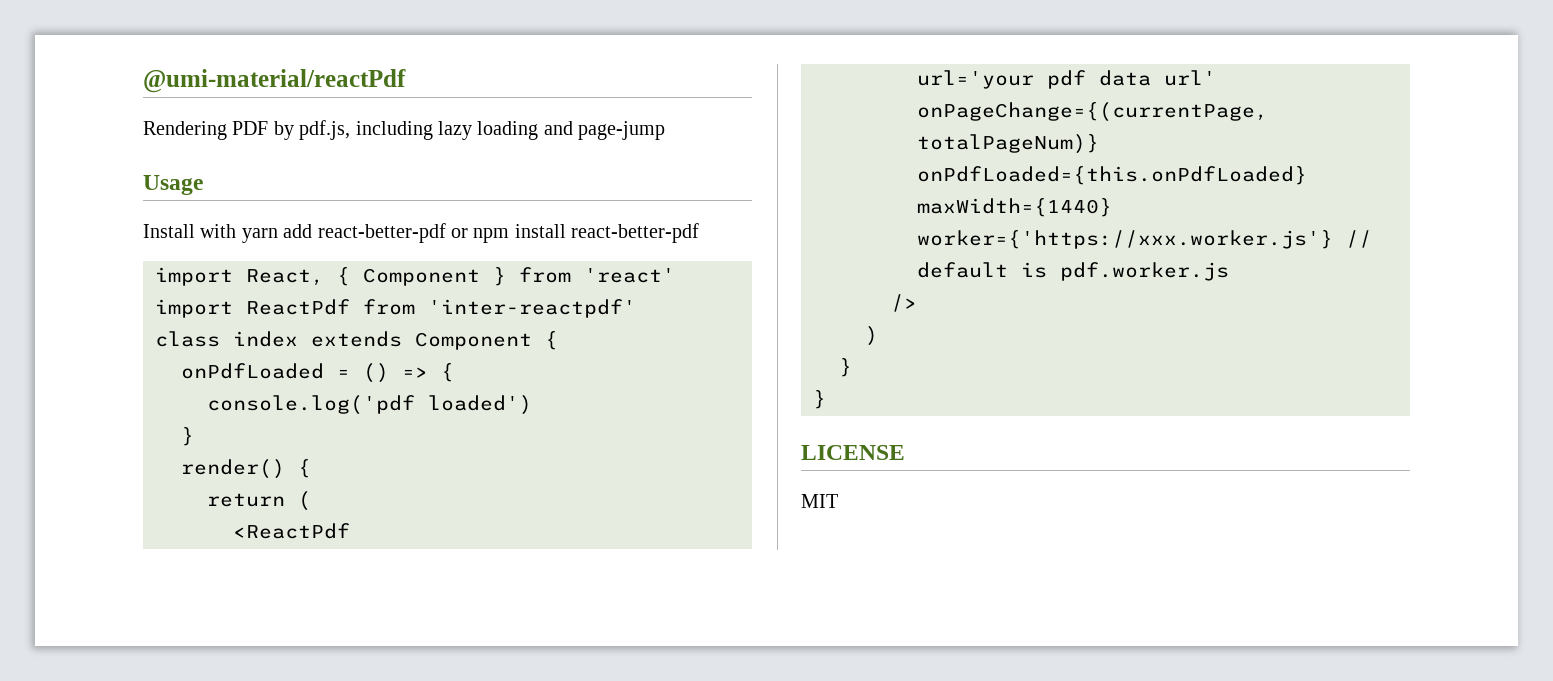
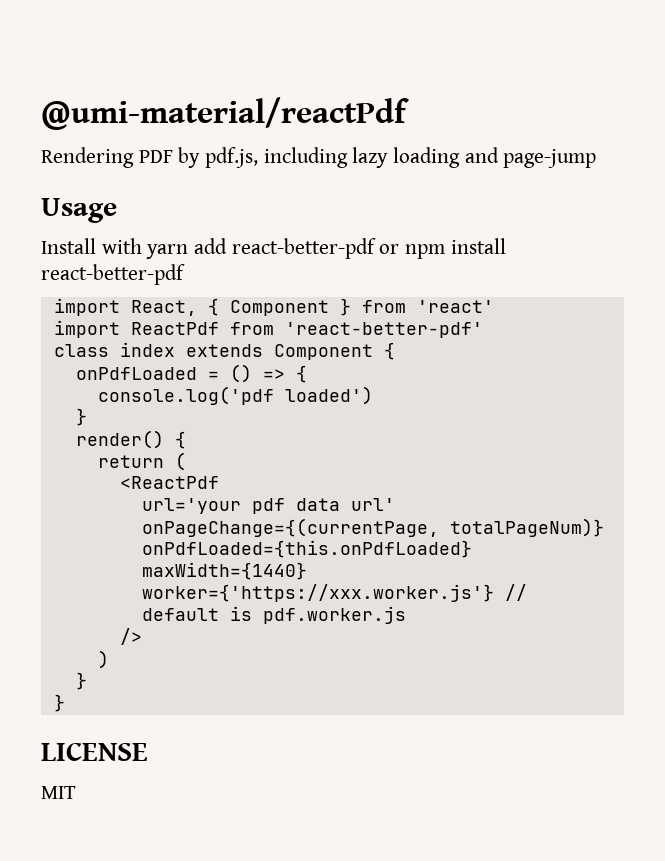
- import ReactPdf from 'inter-reactpdf'
+ import ReactPdf from 'react-better-pdf'

